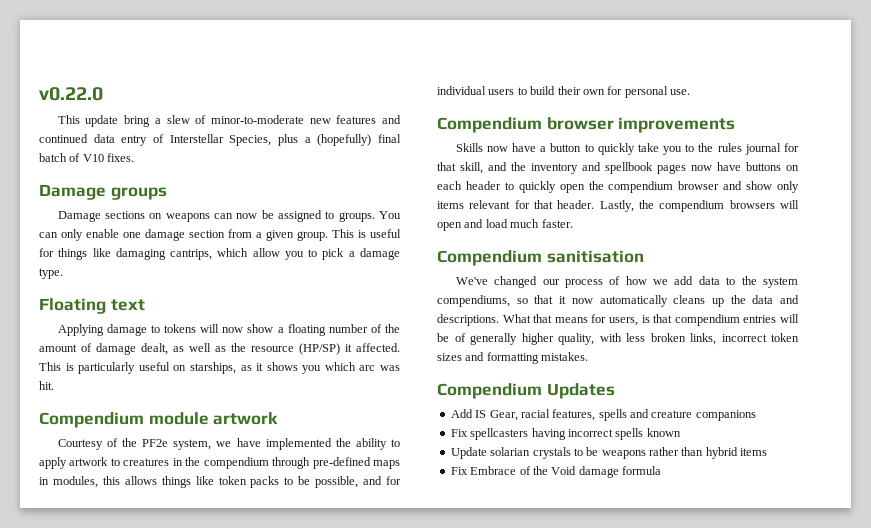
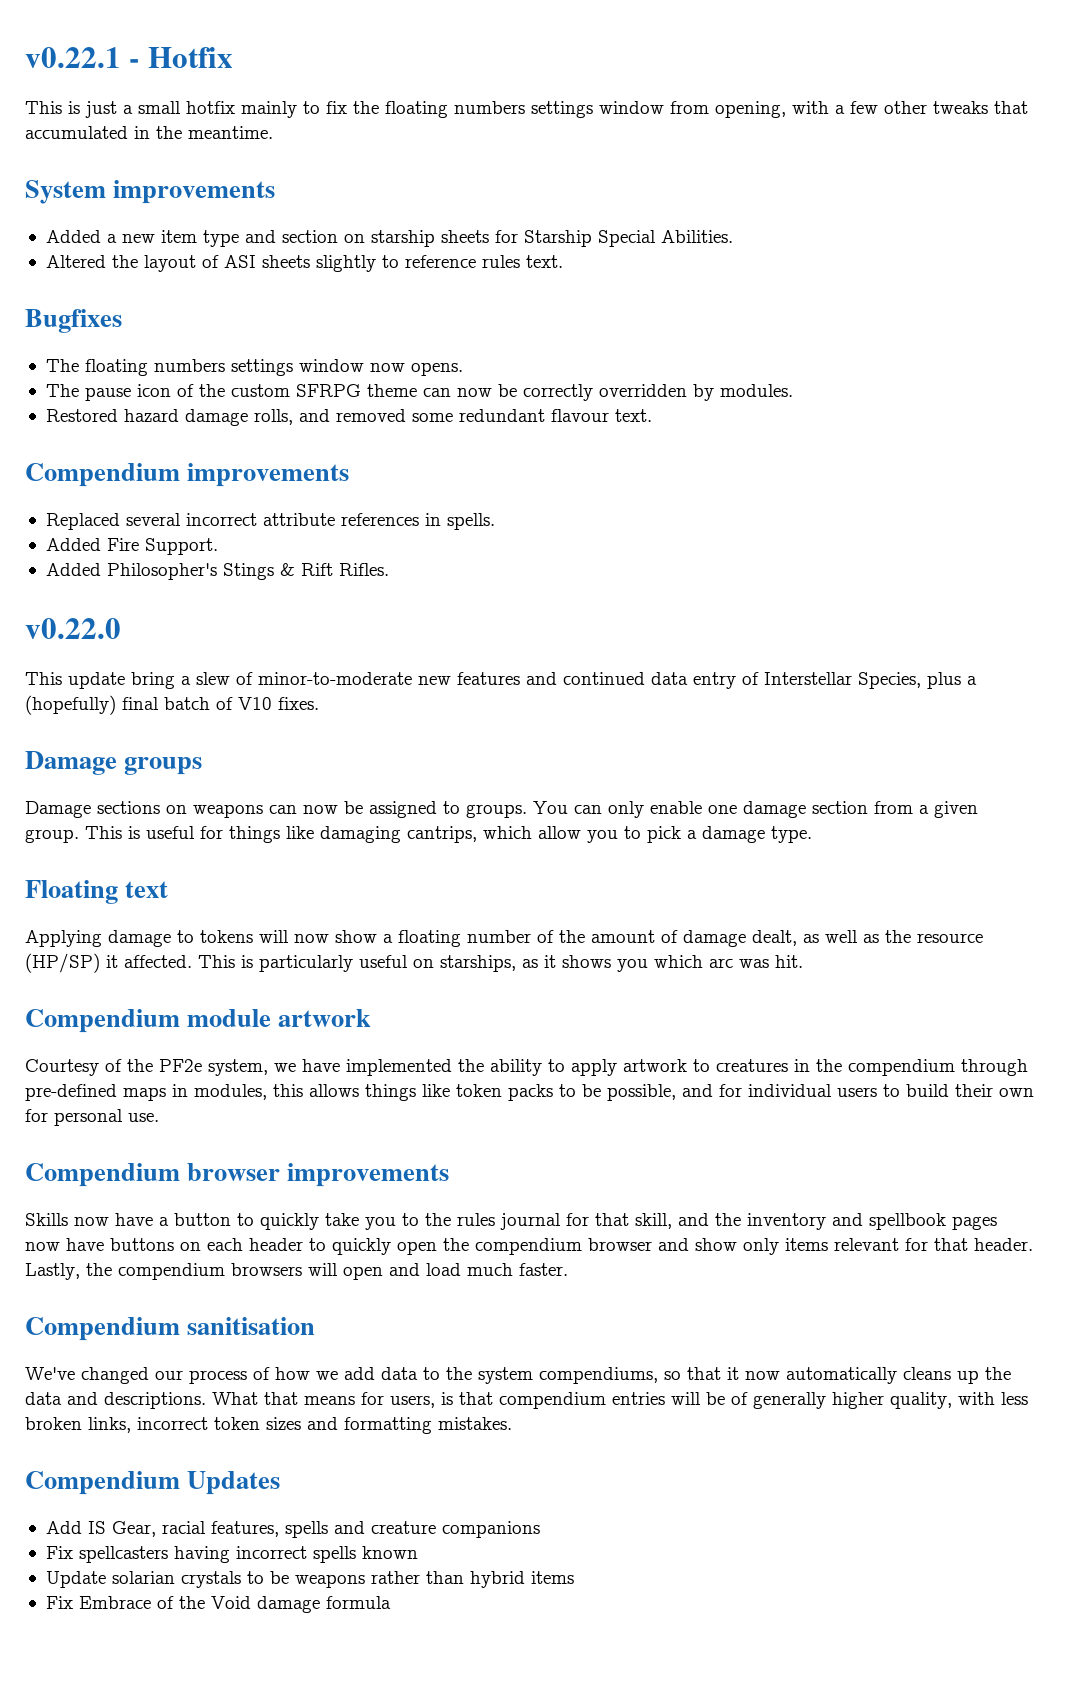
+ v0.22.1 - Hotfix
+ This is just a small hotfix mainly to fix the floating numbers settings window from opening, with a few other tweaks that accumulated in the meantime.
+ System improvements
+ Added a new item type and section on starship sheets for Starship Special Abilities.
+ Altered the layout of ASI sheets slightly to reference rules text.
+ Bugfixes
+ The floating numbers settings window now opens.
+ The pause icon of the custom SFRPG theme can now be correctly overridden by modules.
+ Restored hazard damage rolls, and removed some redundant flavour text.
+ Compendium improvements
+ Replaced several incorrect attribute references in spells.
+ Added Fire Support.
+ Added Philosopher's Stings & Rift Rifles.

